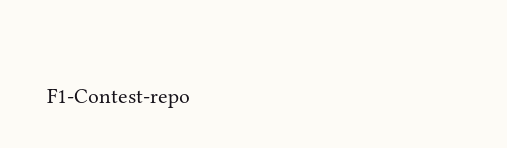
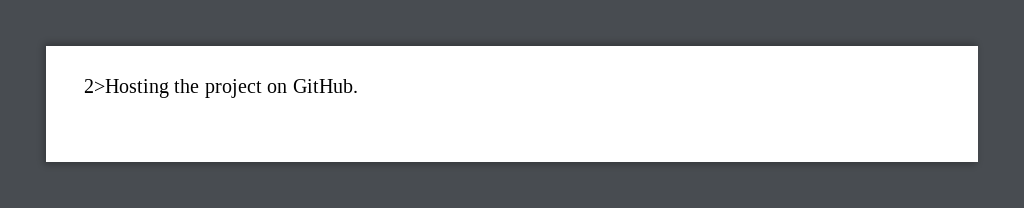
- F1-Contest-repo
+ 2>Hosting the project on GitHub.

